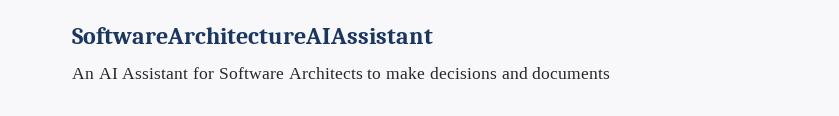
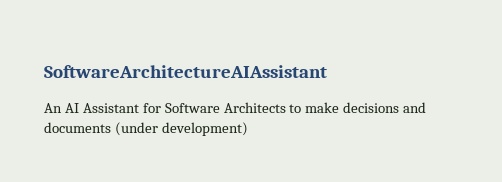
- An AI Assistant for Software Architects to make decisions and documents
+ An AI Assistant for Software Architects to make decisions and documents (under development)

